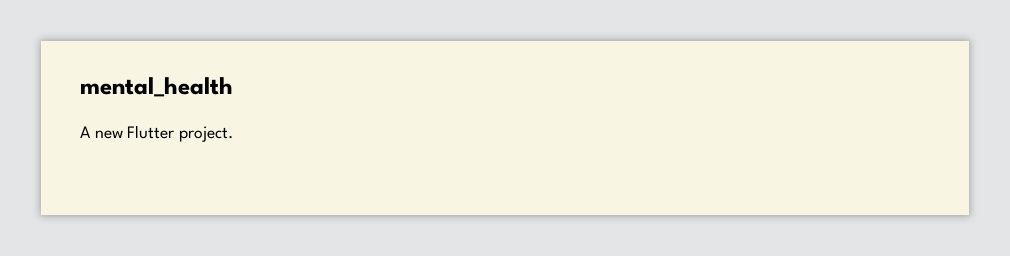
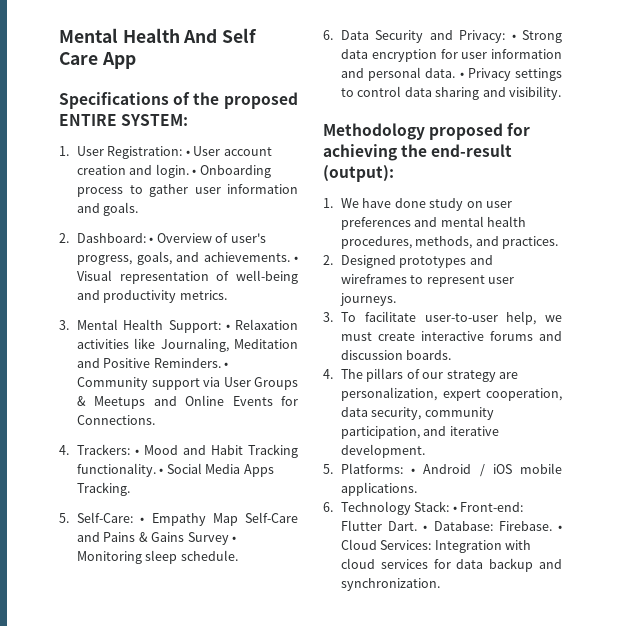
- mental_health
- A new Flutter project.
+ Mental Health And Self Care App
+ Specifications of the proposed ENTIRE SYSTEM:
+ 1. User Registration: • User account creation and login. • Onboarding process to gather user information and goals.
+ 2. Dashboard: • Overview of user's progress, goals, and achievements. • Visual representation of well-being and productivity metrics.
+ 3. Mental Health Support: • Relaxation activities like Journaling, Meditation and Positive Reminders. • Community support via User Groups & Meetups and Online Events for Connections.
+ 4. Trackers: • Mood and Habit Tracking functionality. • Social Media Apps Tracking.
+ 5. Self-Care: • Empathy Map Self-Care and Pains & Gains Survey • Monitoring sleep schedule.
+ 6. Data Security and Privacy: • Strong data encryption for user information and personal data. • Privacy settings to control data sharing and visibility.
+ Methodology proposed for achieving the end-result (output):
+ 1. We have done study on user preferences and mental health procedures, methods, and practices.
+ 2. Designed prototypes and wireframes to represent user journeys.
+ 3. To facilitate user-to-user help, we must create interactive forums and discussion boards.
+ 4. The pillars of our strategy are personalization, expert cooperation, data security, community participation, and iterative development.
+ 5. Platforms: • Android / iOS mobile applications.
+ 6. Technology Stack: • Front-end: Flutter Dart. • Database: Firebase. • Cloud Services: Integration with cloud services for data backup and synchronization.

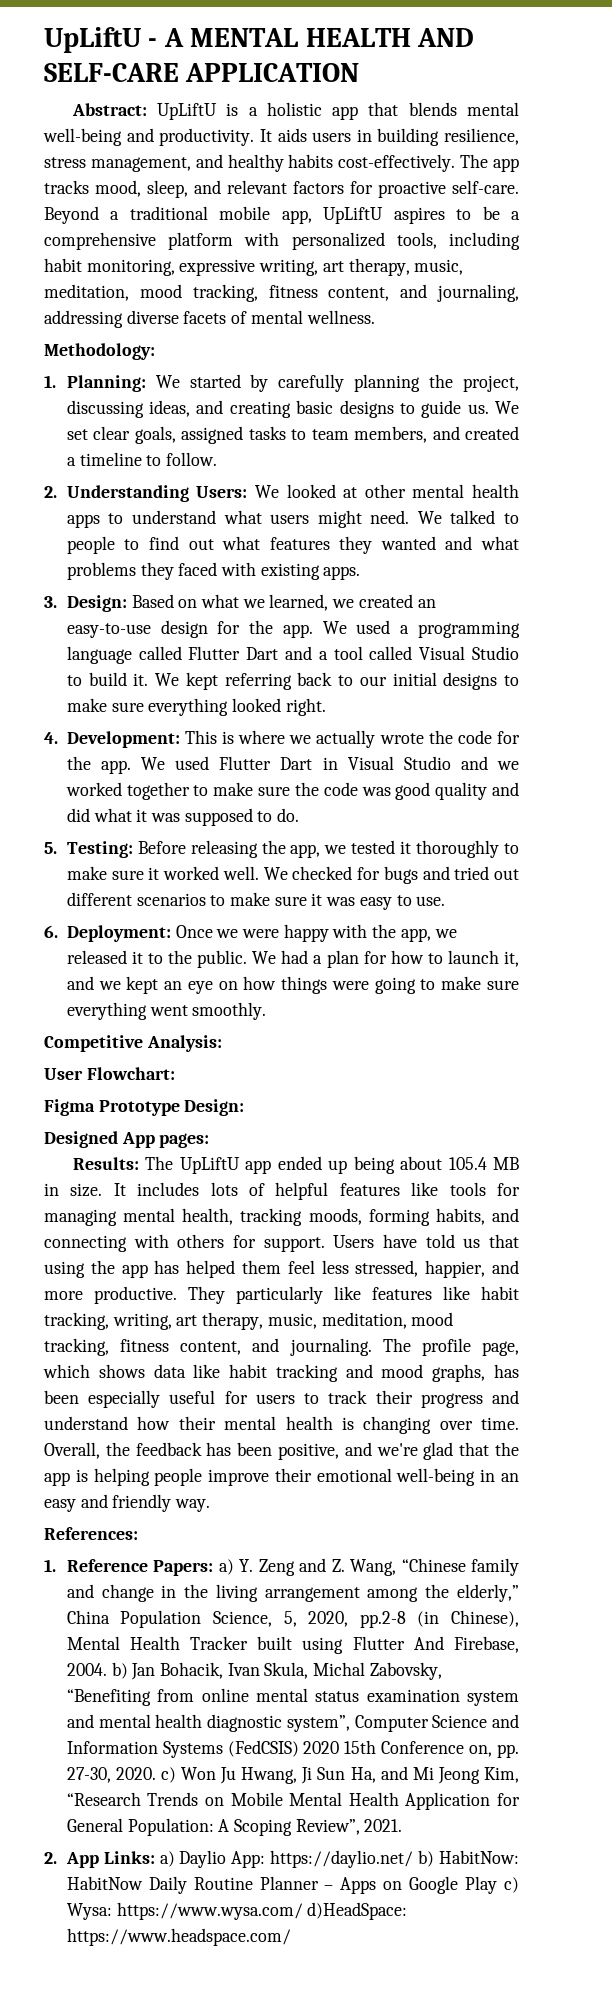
- Mental Health And Self Care App
- Specifications of the proposed ENTIRE SYSTEM:
- 1. User Registration: • User account creation and login. • Onboarding process to gather user information and goals.
- 2. Dashboard: • Overview of user's progress, goals, and achievements. • Visual representation of well-being and productivity metrics.
- 3. Mental Health Support: • Relaxation activities like Journaling, Meditation and Positive Reminders. • Community support via User Groups & Meetups and Online Events for Connections.
- 4. Trackers: • Mood and Habit Tracking functionality. • Social Media Apps Tracking.
- 5. Self-Care: • Empathy Map Self-Care and Pains & Gains Survey • Monitoring sleep schedule.
- 6. Data Security and Privacy: • Strong data encryption for user information and personal data. • Privacy settings to control data sharing and visibility.
- Methodology proposed for achieving the end-result (output):
- 1. We have done study on user preferences and mental health procedures, methods, and practices.
- 2. Designed prototypes and wireframes to represent user journeys.
- 3. To facilitate user-to-user help, we must create interactive forums and discussion boards.
- 4. The pillars of our strategy are personalization, expert cooperation, data security, community participation, and iterative development.
- 5. Platforms: • Android / iOS mobile applications.
- 6. Technology Stack: • Front-end: Flutter Dart. • Database: Firebase. • Cloud Services: Integration with cloud services for data backup and synchronization.
+ UpLiftU - A MENTAL HEALTH AND SELF-CARE APPLICATION
+ Abstract: UpLiftU is a holistic app that blends mental well-being and productivity. It aids users in building resilience, stress management, and healthy habits cost-effectively. The app tracks mood, sleep, and relevant factors for proactive self-care. Beyond a traditional mobile app, UpLiftU aspires to be a comprehensive platform with personalized tools, including habit monitoring, expressive writing, art therapy, music, meditation, mood tracking, fitness content, and journaling, addressing diverse facets of mental wellness.
+ Methodology:
+ 1. Planning: We started by carefully planning the project, discussing ideas, and creating basic designs to guide us. We set clear goals, assigned tasks to team members, and created a timeline to follow.
+ 2. Understanding Users: We looked at other mental health apps to understand what users might need. We talked to people to find out what features they wanted and what problems they faced with existing apps.
+ 3. Design: Based on what we learned, we created an easy-to-use design for the app. We used a programming language called Flutter Dart and a tool called Visual Studio to build it. We kept referring back to our initial designs to make sure everything looked right.
+ 4. Development: This is where we actually wrote the code for the app. We used Flutter Dart in Visual Studio and we worked together to make sure the code was good quality and did what it was supposed to do.
+ 5. Testing: Before releasing the app, we tested it thoroughly to make sure it worked well. We checked for bugs and tried out different scenarios to make sure it was easy to use.
+ 6. Deployment: Once we were happy with the app, we released it to the public. We had a plan for how to launch it, and we kept an eye on how things were going to make sure everything went smoothly.
+ Competitive Analysis:
+ User Flowchart:
+ Figma Prototype Design:
+ Designed App pages:
+ Results: The UpLiftU app ended up being about 105.4 MB in size. It includes lots of helpful features like tools for managing mental health, tracking moods, forming habits, and connecting with others for support. Users have told us that using the app has helped them feel less stressed, happier, and more productive. They particularly like features like habit tracking, writing, art therapy, music, meditation, mood tracking, fitness content, and journaling. The profile page, which shows data like habit tracking and mood graphs, has been especially useful for users to track their progress and understand how their mental health is changing over time. Overall, the feedback has been positive, and we're glad that the app is helping people improve their emotional well-being in an easy and friendly way.
+ References:
+ 1. Reference Papers: a) Y. Zeng and Z. Wang, “Chinese family and change in the living arrangement among the elderly,” China Population Science, 5, 2020, pp.2-8 (in Chinese), Mental Health Tracker built using Flutter And Firebase, 2004. b) Jan Bohacik, Ivan Skula, Michal Zabovsky, “Benefiting from online mental status examination system and mental health diagnostic system”, Computer Science and Information Systems (FedCSIS) 2020 15th Conference on, pp. 27-30, 2020. c) Won Ju Hwang, Ji Sun Ha, and Mi Jeong Kim, “Research Trends on Mobile Mental Health Application for General Population: A Scoping Review”, 2021.
+ 2. App Links: a) Daylio App: https://daylio.net/ b) HabitNow: HabitNow Daily Routine Planner – Apps on Google Play c) Wysa: https://www.wysa.com/ d)HeadSpace: https://www.headspace.com/

